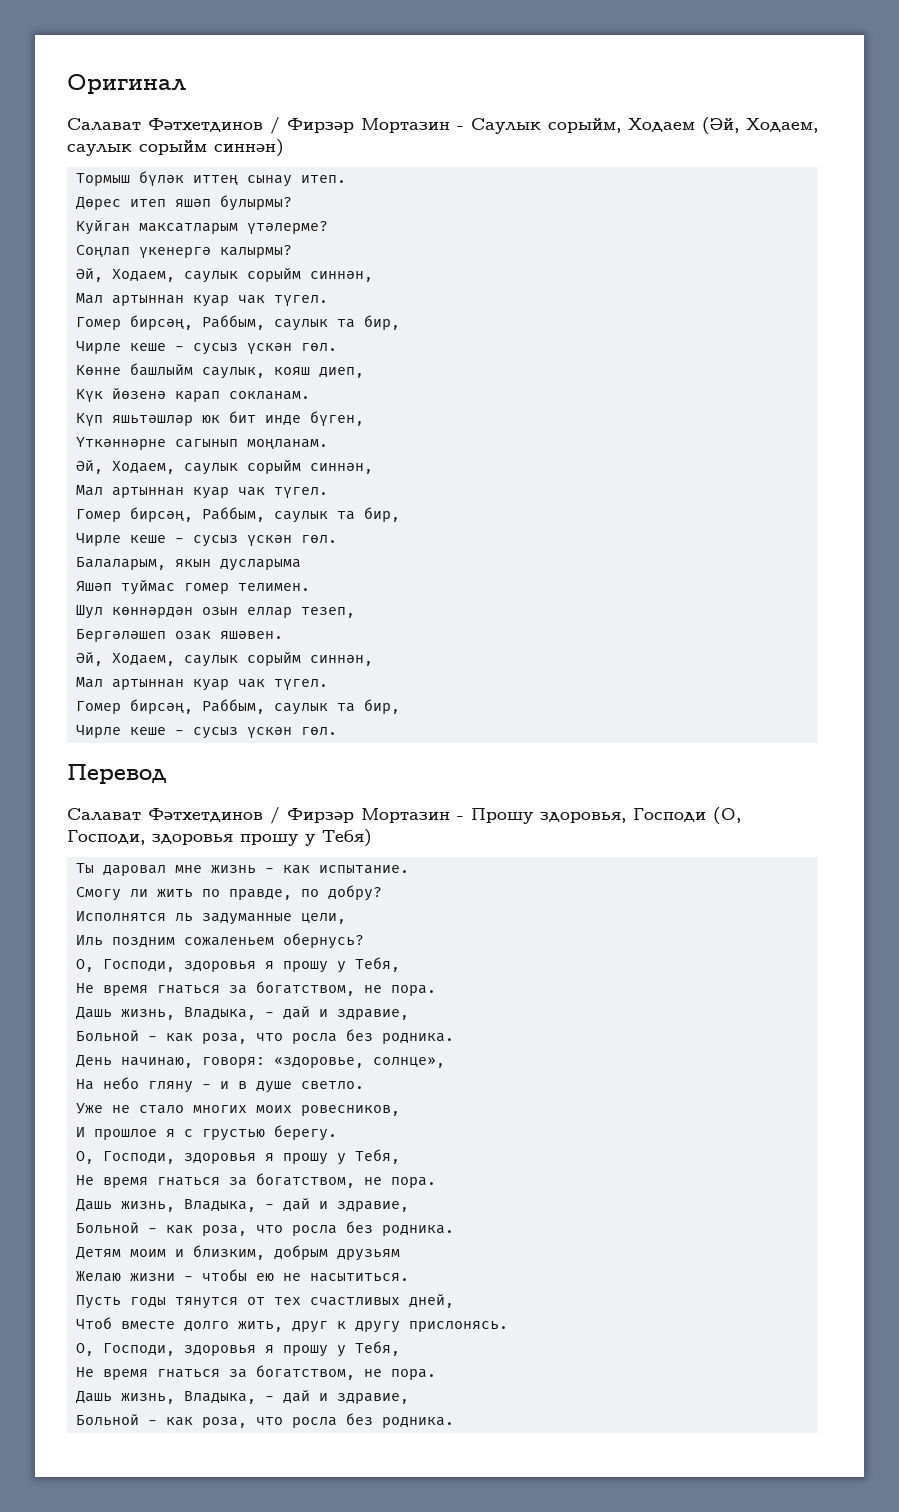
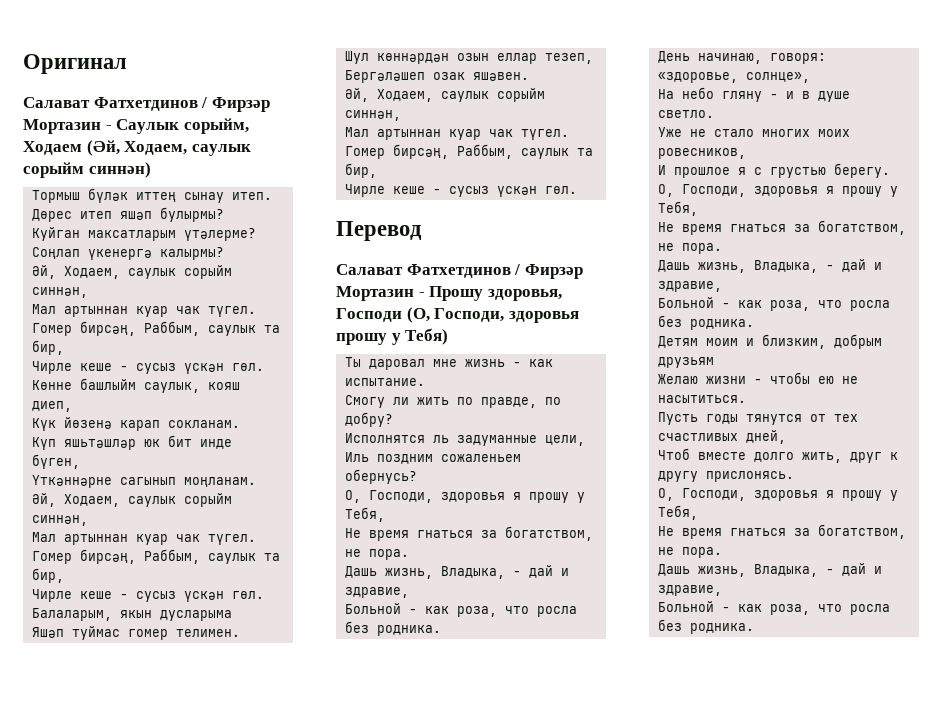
- Салават Фәтхетдинов / Фирзәр Мортазин - Саулык сорыйм, Ходаем (Әй, Ходаем, саулык сорыйм синнән)
+ Салават Фатхетдинов / Фирзәр Мортазин - Саулык сорыйм, Ходаем (Әй, Ходаем, саулык сорыйм синнән)
- Салават Фәтхетдинов / Фирзәр Мортазин - Прошу здоровья, Господи (О, Господи, здоровья прошу у Тебя)
+ Салават Фатхетдинов / Фирзәр Мортазин - Прошу здоровья, Господи (О, Господи, здоровья прошу у Тебя)

